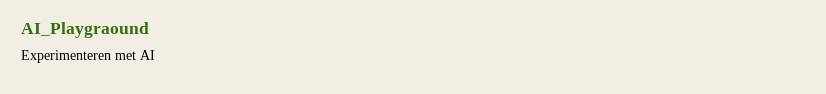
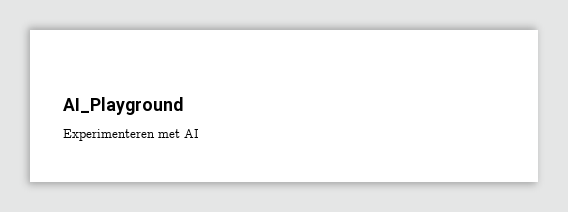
- AI_Playgraound
+ AI_Playground

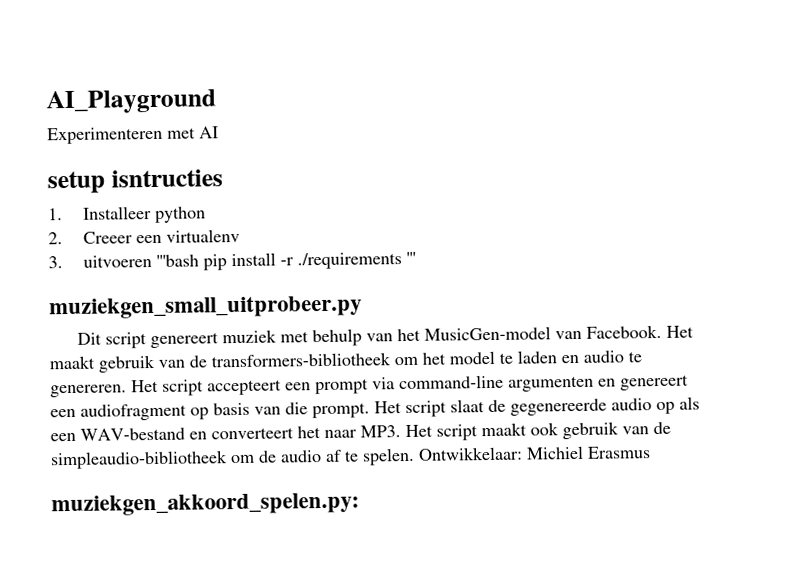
+ setup isntructies
+ 1. Installeer python
+ 2. Creeer een virtualenv
+ 3. uitvoeren '''bash pip install -r ./requirements '''
+ muziekgen_small_uitprobeer.py
+ Dit script genereert muziek met behulp van het MusicGen-model van Facebook. Het maakt gebruik van de transformers-bibliotheek om het model te laden en audio te genereren. Het script accepteert een prompt via command-line argumenten en genereert een audiofragment op basis van die prompt. Het script slaat de gegenereerde audio op als een WAV-bestand en converteert het naar MP3. Het script maakt ook gebruik van de simpleaudio-bibliotheek om de audio af te spelen. Ontwikkelaar: Michiel Erasmus
+ muziekgen_akkoord_spelen.py:

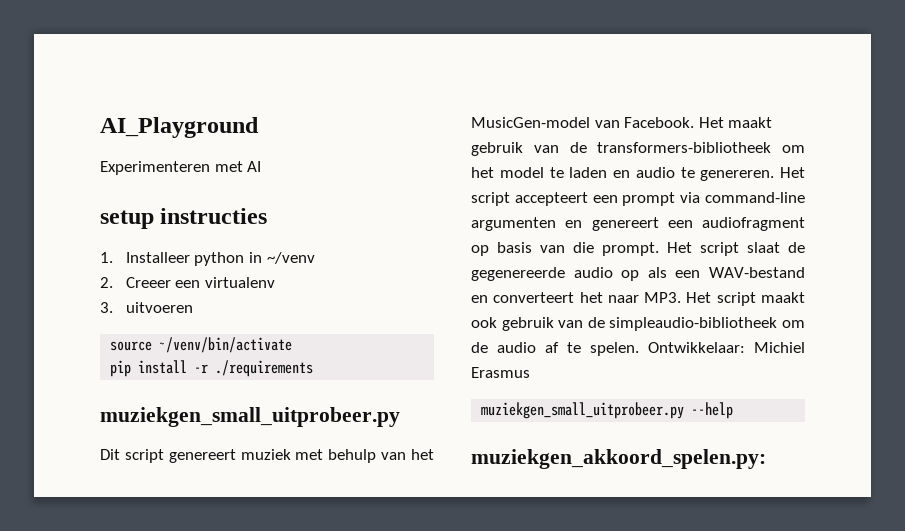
- setup isntructies
+ setup instructies
- 1. Installeer python
+ 1. Installeer python in ~/venv
- 3. uitvoeren '''bash pip install -r ./requirements '''
+ 3. uitvoeren
+ source ~/venv/bin/activate
+ pip install -r ./requirements
+ muziekgen_small_uitprobeer.py --help

